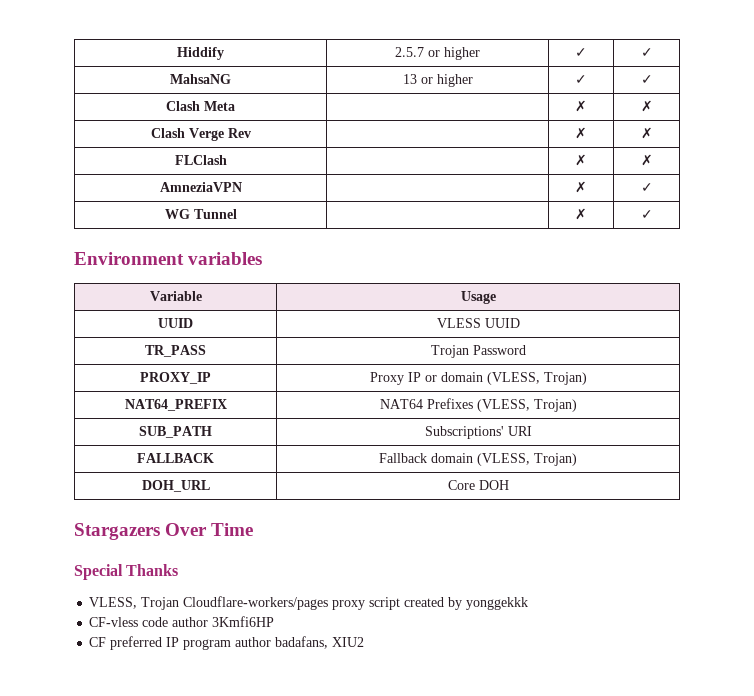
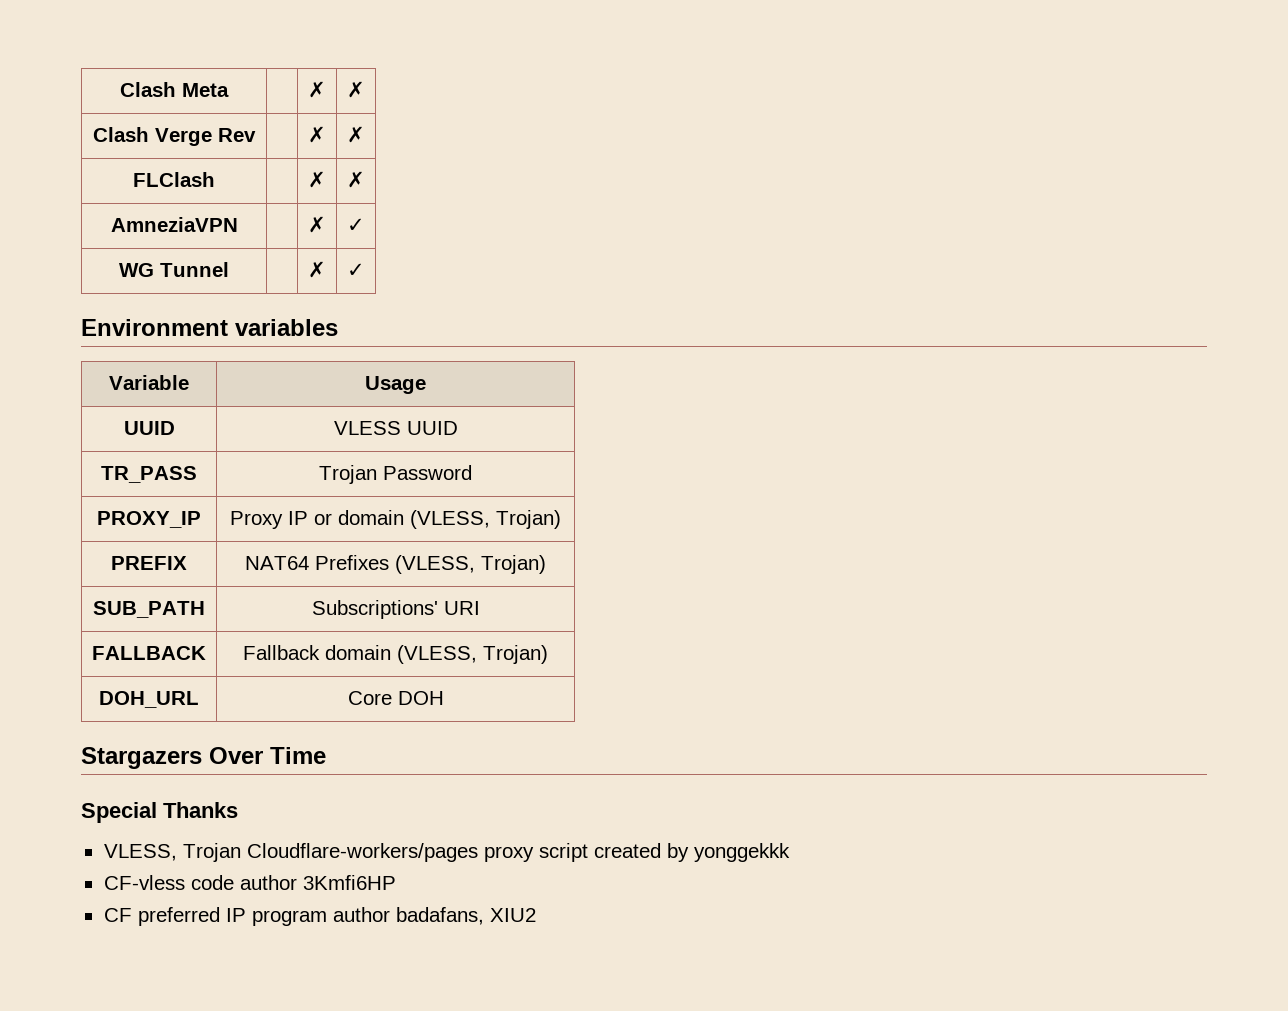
- Hiddify | 2.5.7 or higher | ✓ | ✓
- MahsaNG | 13 or higher | ✓ | ✓
- NAT64_PREFIX | NAT64 Prefixes (VLESS, Trojan)
+ PREFIX | NAT64 Prefixes (VLESS, Trojan)

